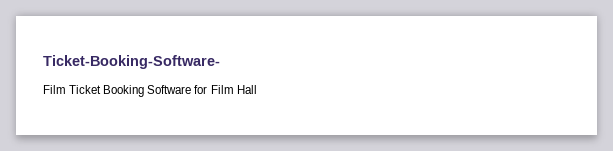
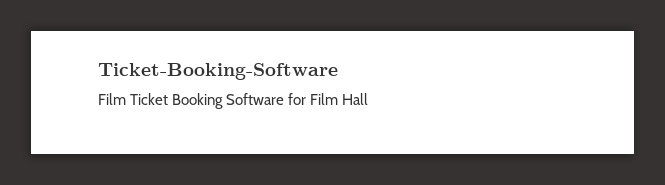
- Ticket-Booking-Software-
+ Ticket-Booking-Software

